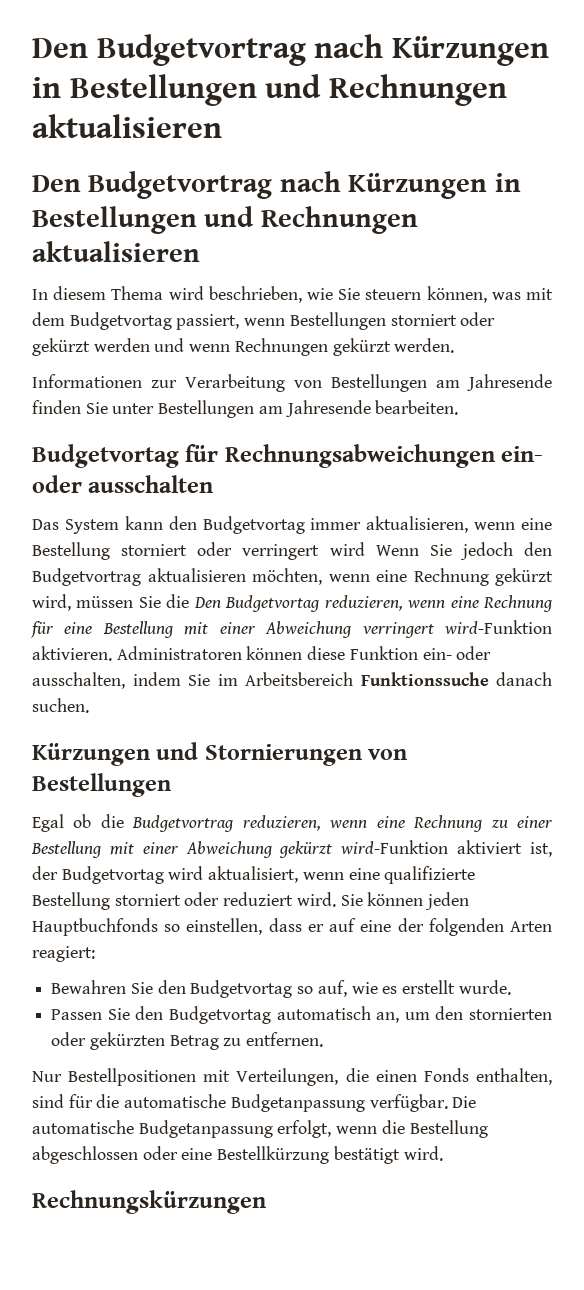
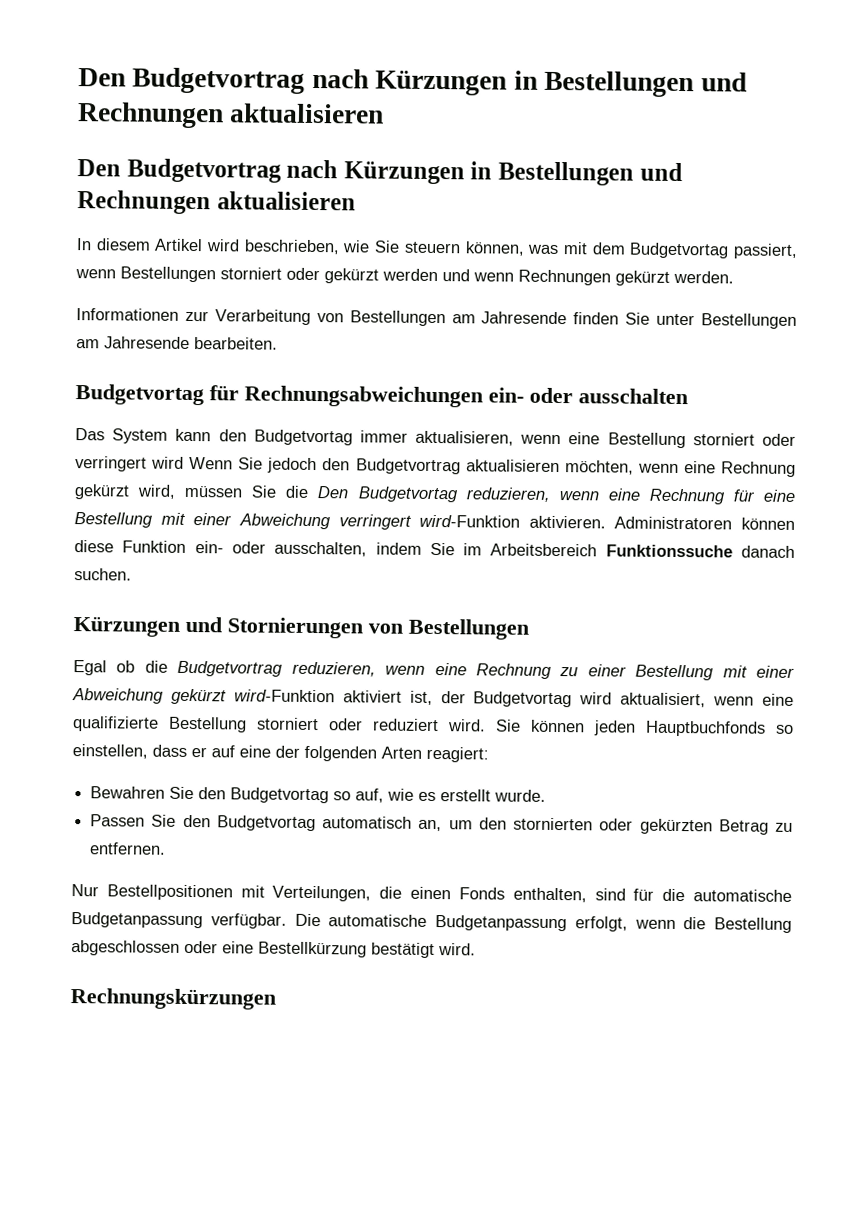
- In diesem Thema wird beschrieben, wie Sie steuern können, was mit dem Budgetvortag passiert, wenn Bestellungen storniert oder gekürzt werden und wenn Rechnungen gekürzt werden.
+ In diesem Artikel wird beschrieben, wie Sie steuern können, was mit dem Budgetvortag passiert, wenn Bestellungen storniert oder gekürzt werden und wenn Rechnungen gekürzt werden.

